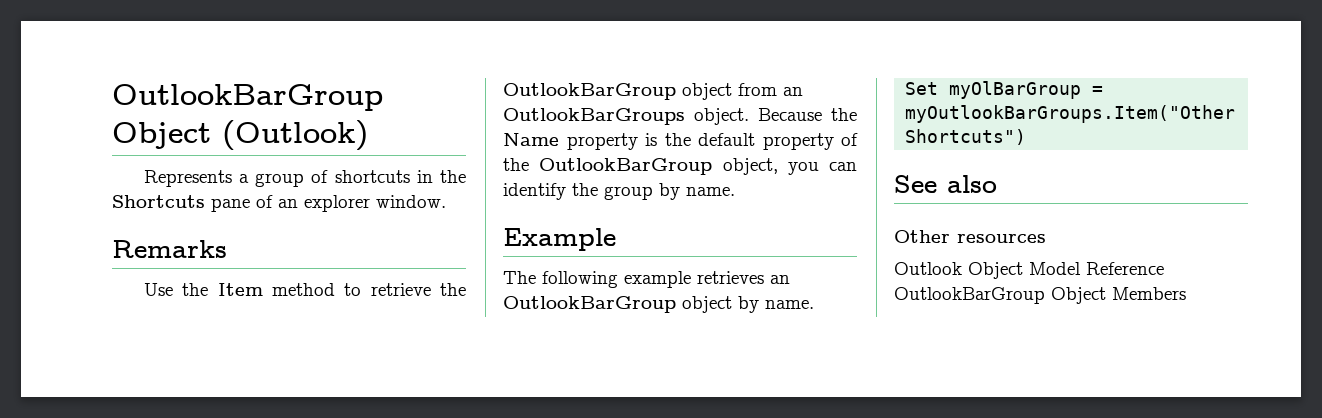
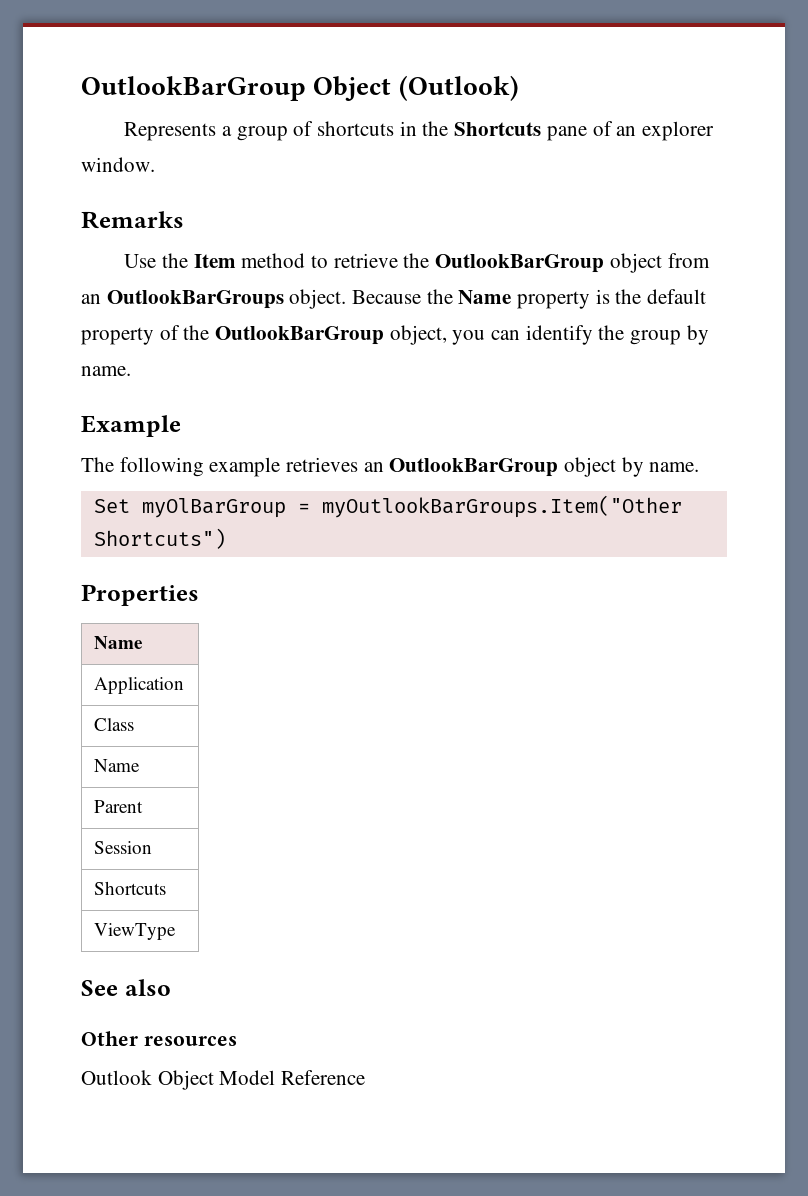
+ Properties
+ Name
+ Application
+ Class
+ Name
+ Parent
+ Session
+ Shortcuts
+ ViewType
- Outlook Object Model Reference OutlookBarGroup Object Members
+ Outlook Object Model Reference

